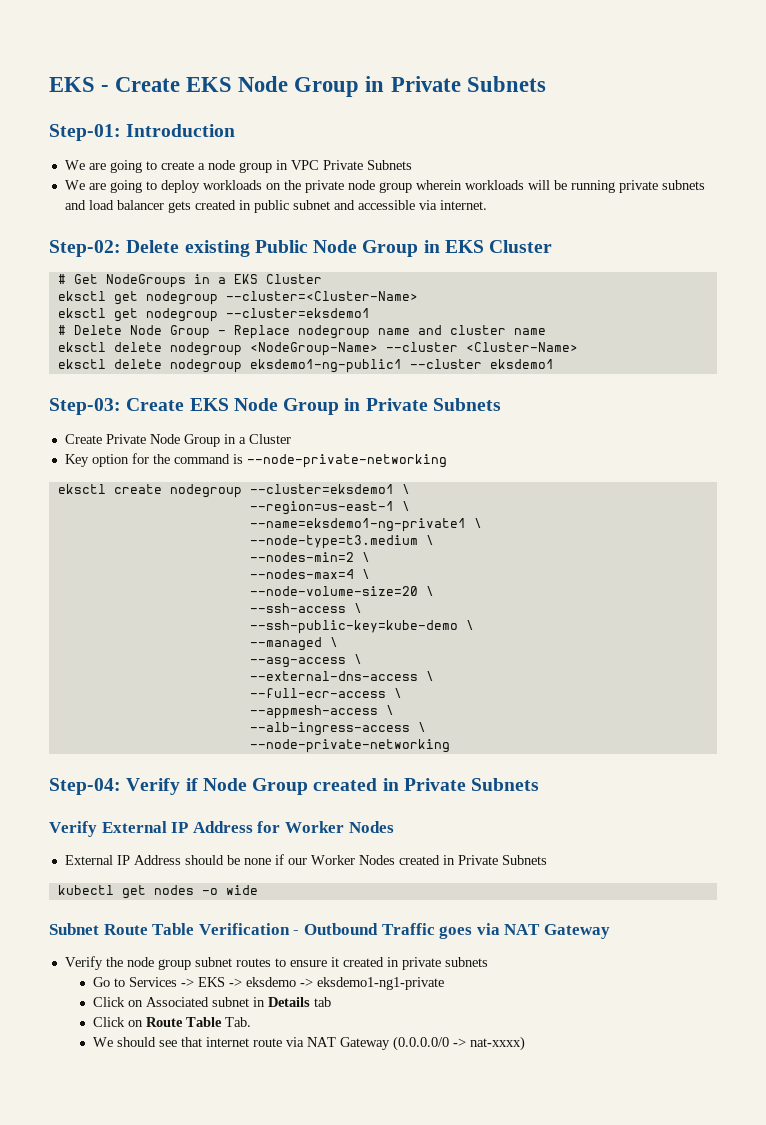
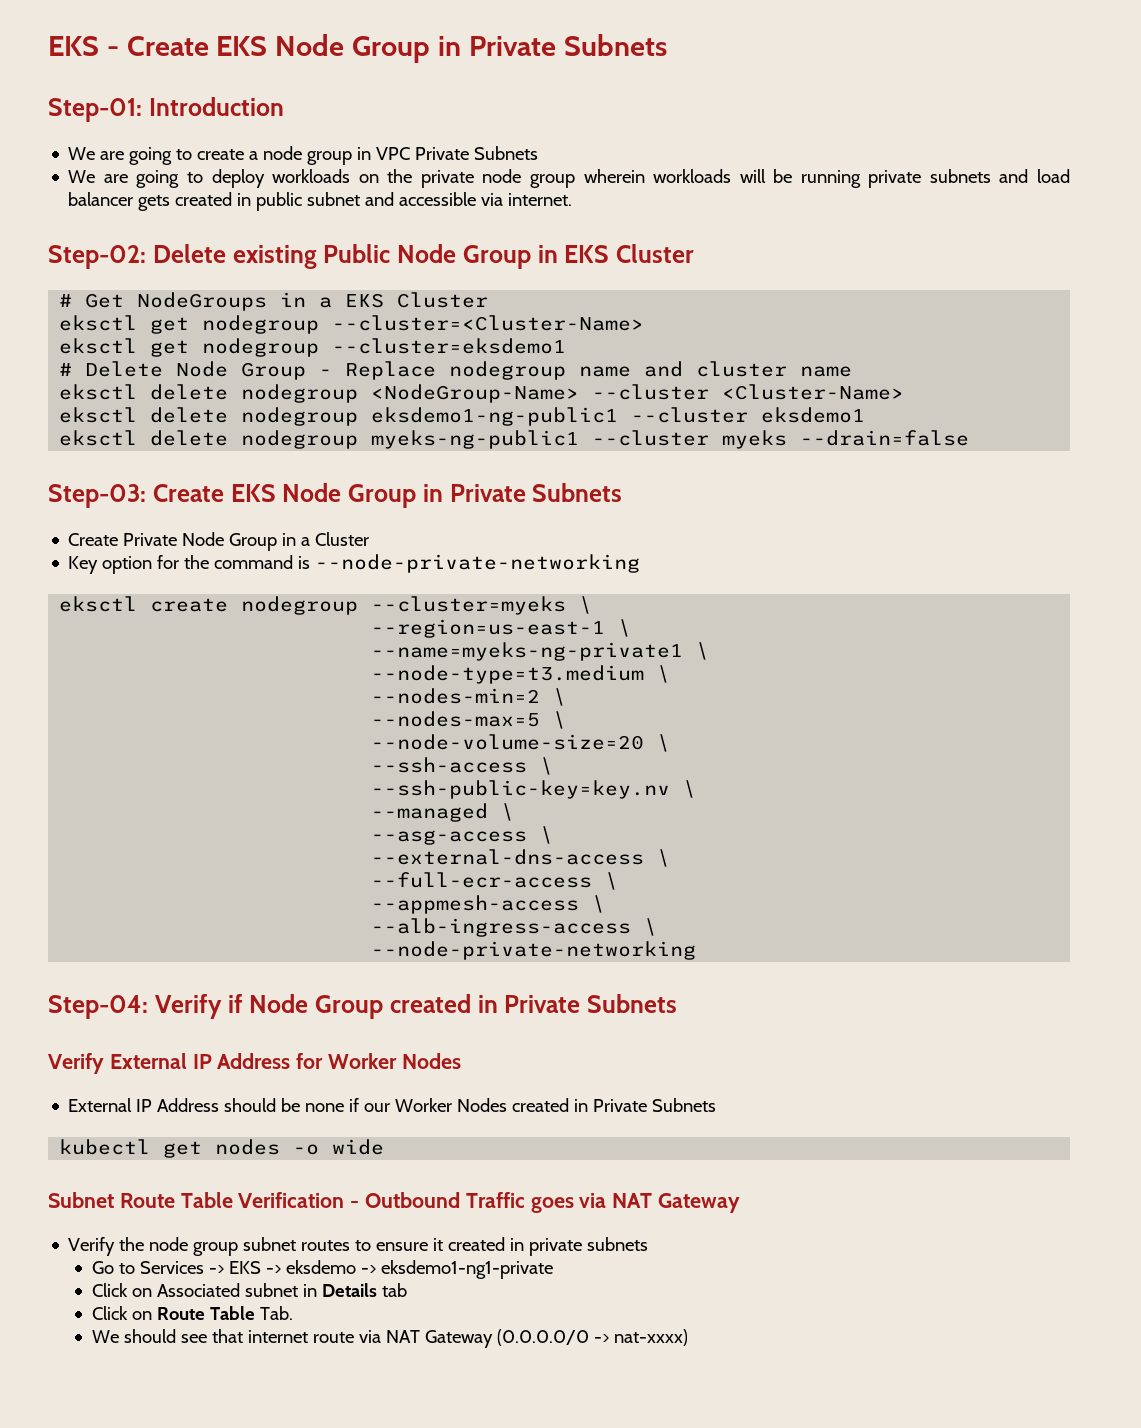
+ eksctl delete nodegroup myeks-ng-public1 --cluster myeks --drain=false
- eksctl create nodegroup --cluster=eksdemo1 \
+ eksctl create nodegroup --cluster=myeks \
- --name=eksdemo1-ng-private1 \
+ --name=myeks-ng-private1 \
- --nodes-max=4 \
+ --nodes-max=5 \
- --ssh-public-key=kube-demo \
+ --ssh-public-key=key.nv \

